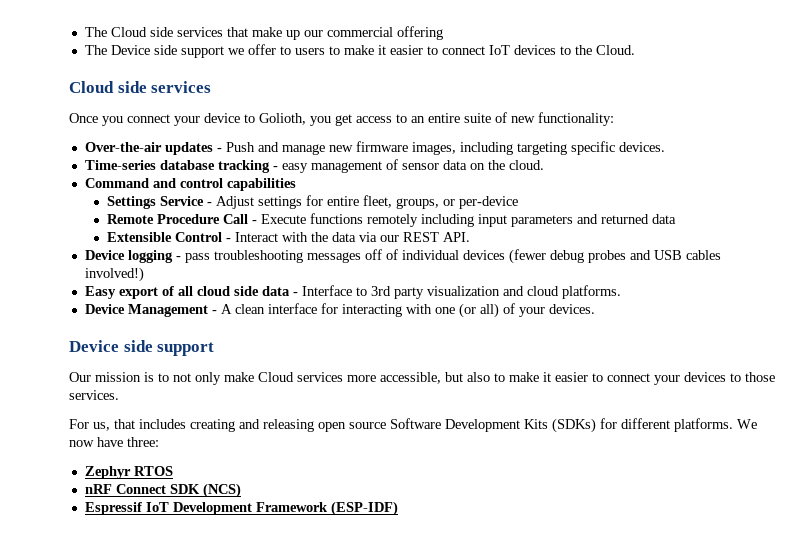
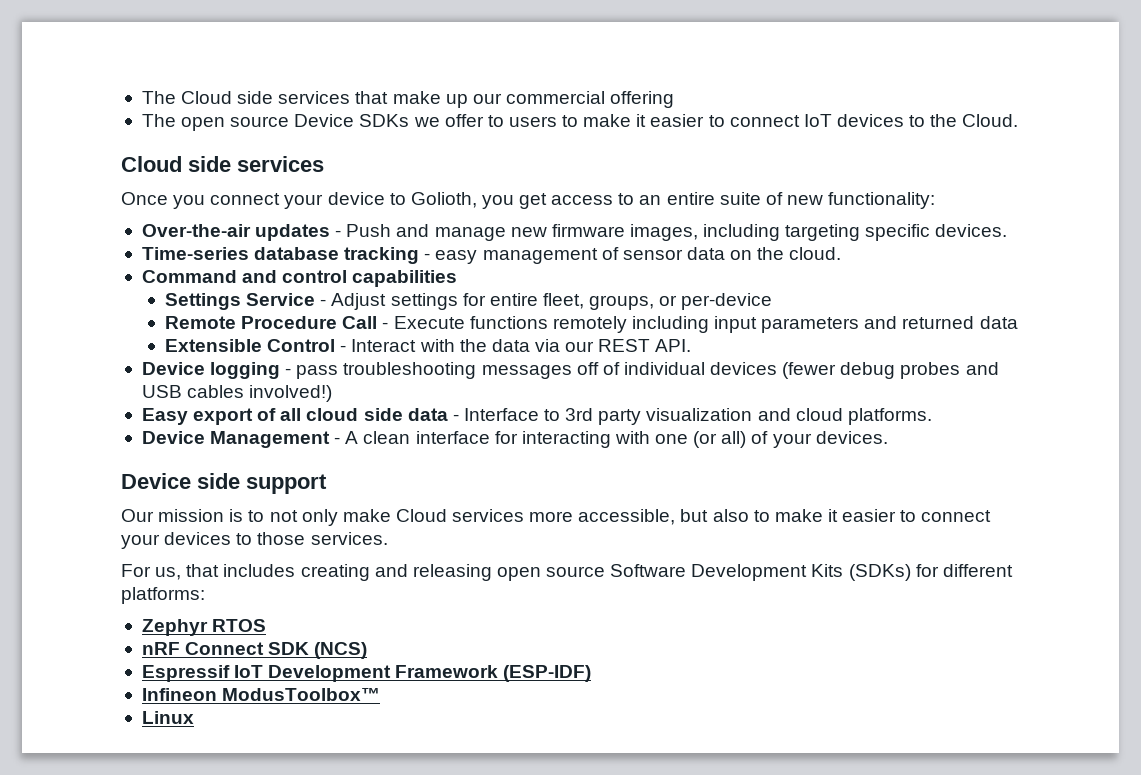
- The Device side support we offer to users to make it easier to connect IoT devices to the Cloud.
+ The open source Device SDKs we offer to users to make it easier to connect IoT devices to the Cloud.
- For us, that includes creating and releasing open source Software Development Kits (SDKs) for different platforms. We now have three:
+ For us, that includes creating and releasing open source Software Development Kits (SDKs) for different platforms:
+ Infineon ModusToolbox™
+ Linux

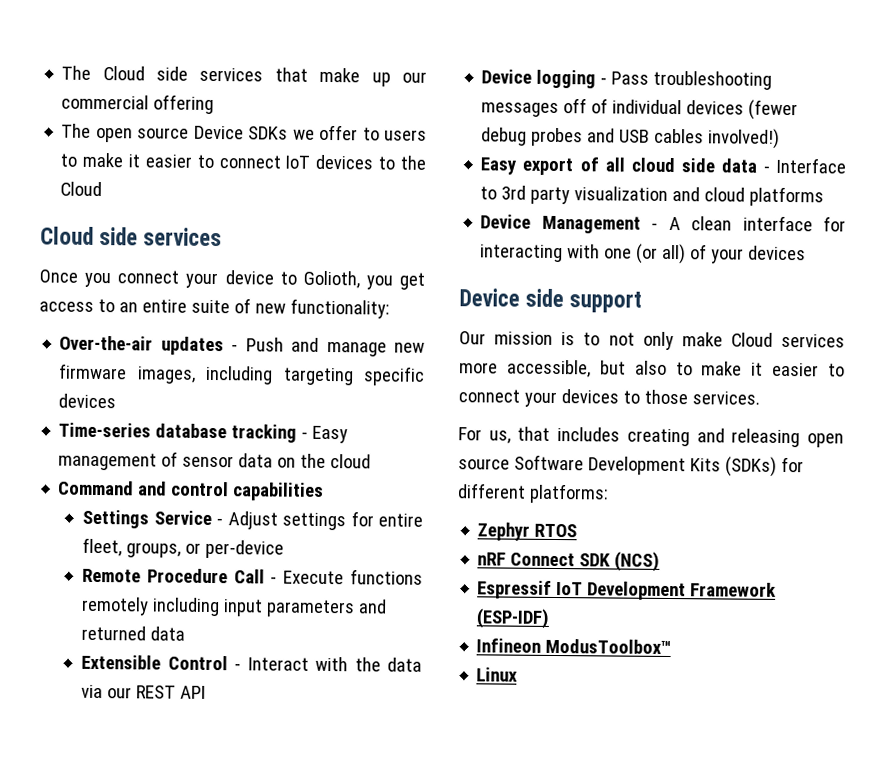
- The open source Device SDKs we offer to users to make it easier to connect IoT devices to the Cloud.
+ The open source Device SDKs we offer to users to make it easier to connect IoT devices to the Cloud
- Over-the-air updates - Push and manage new firmware images, including targeting specific devices.
+ Over-the-air updates - Push and manage new firmware images, including targeting specific devices
- Time-series database tracking - easy management of sensor data on the cloud.
+ Time-series database tracking - Easy management of sensor data on the cloud
- Extensible Control - Interact with the data via our REST API.
+ Extensible Control - Interact with the data via our REST API
- Device logging - pass troubleshooting messages off of individual devices (fewer debug probes and USB cables involved!)
+ Device logging - Pass troubleshooting messages off of individual devices (fewer debug probes and USB cables involved!)
- Easy export of all cloud side data - Interface to 3rd party visualization and cloud platforms.
+ Easy export of all cloud side data - Interface to 3rd party visualization and cloud platforms
- Device Management - A clean interface for interacting with one (or all) of your devices.
+ Device Management - A clean interface for interacting with one (or all) of your devices

